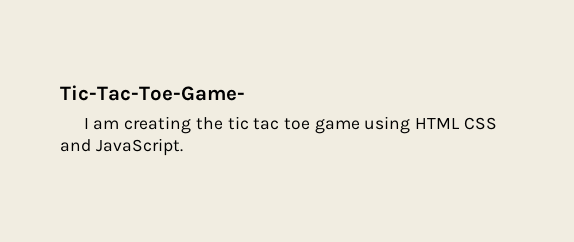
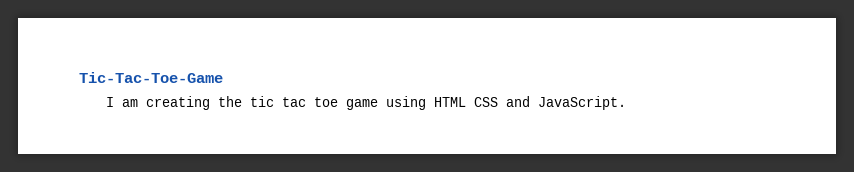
- Tic-Tac-Toe-Game-
+ Tic-Tac-Toe-Game

